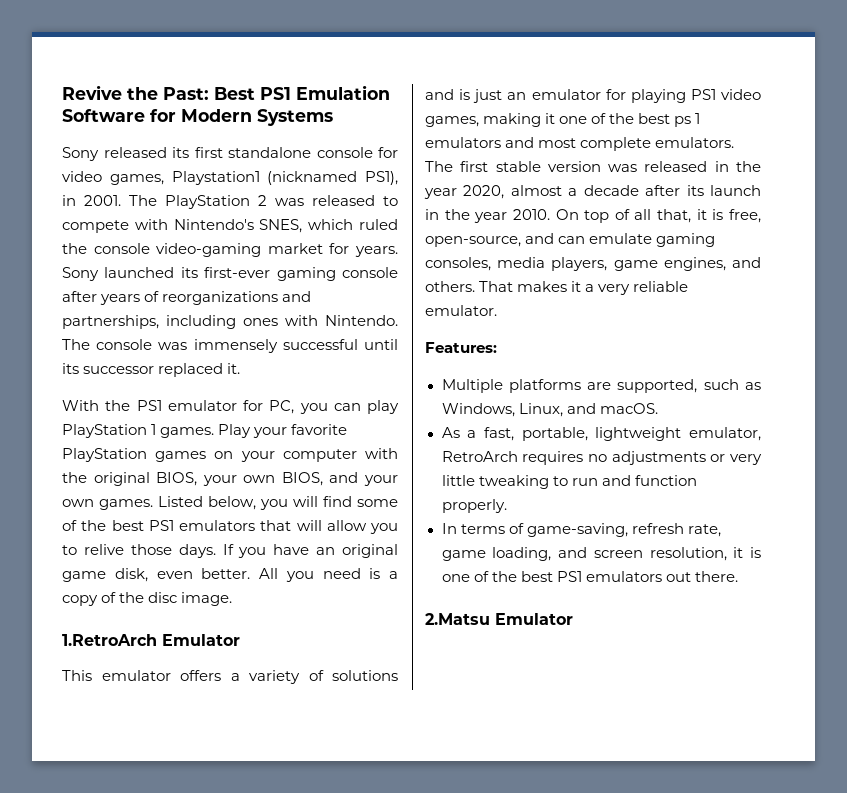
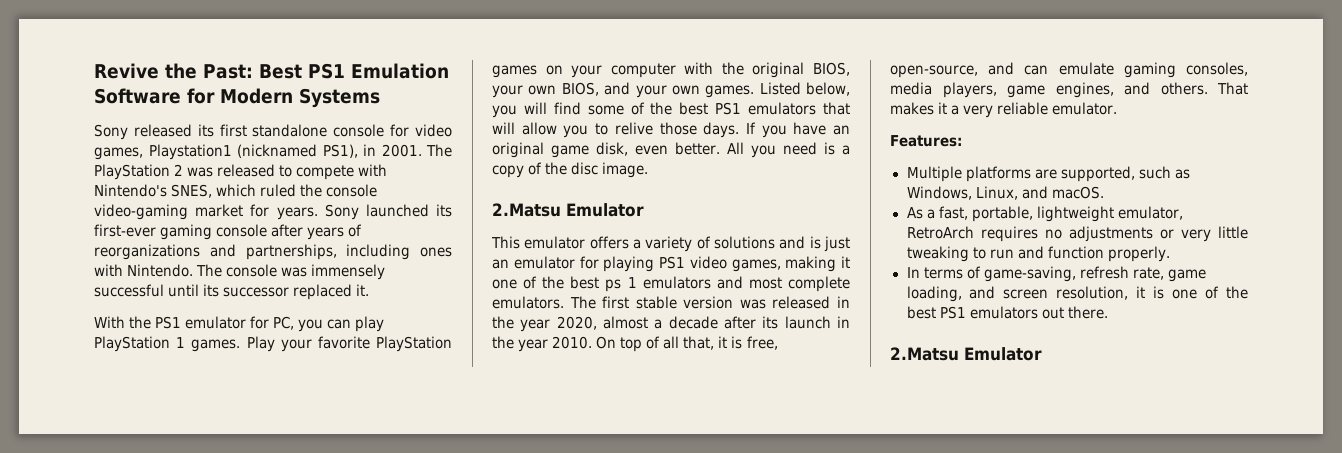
  All you need is a copy of the disc image.
- 1.RetroArch Emulator
+ 2.Matsu Emulator

